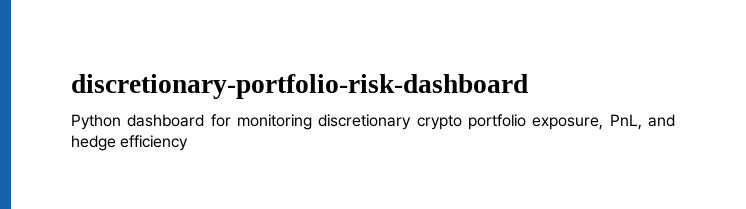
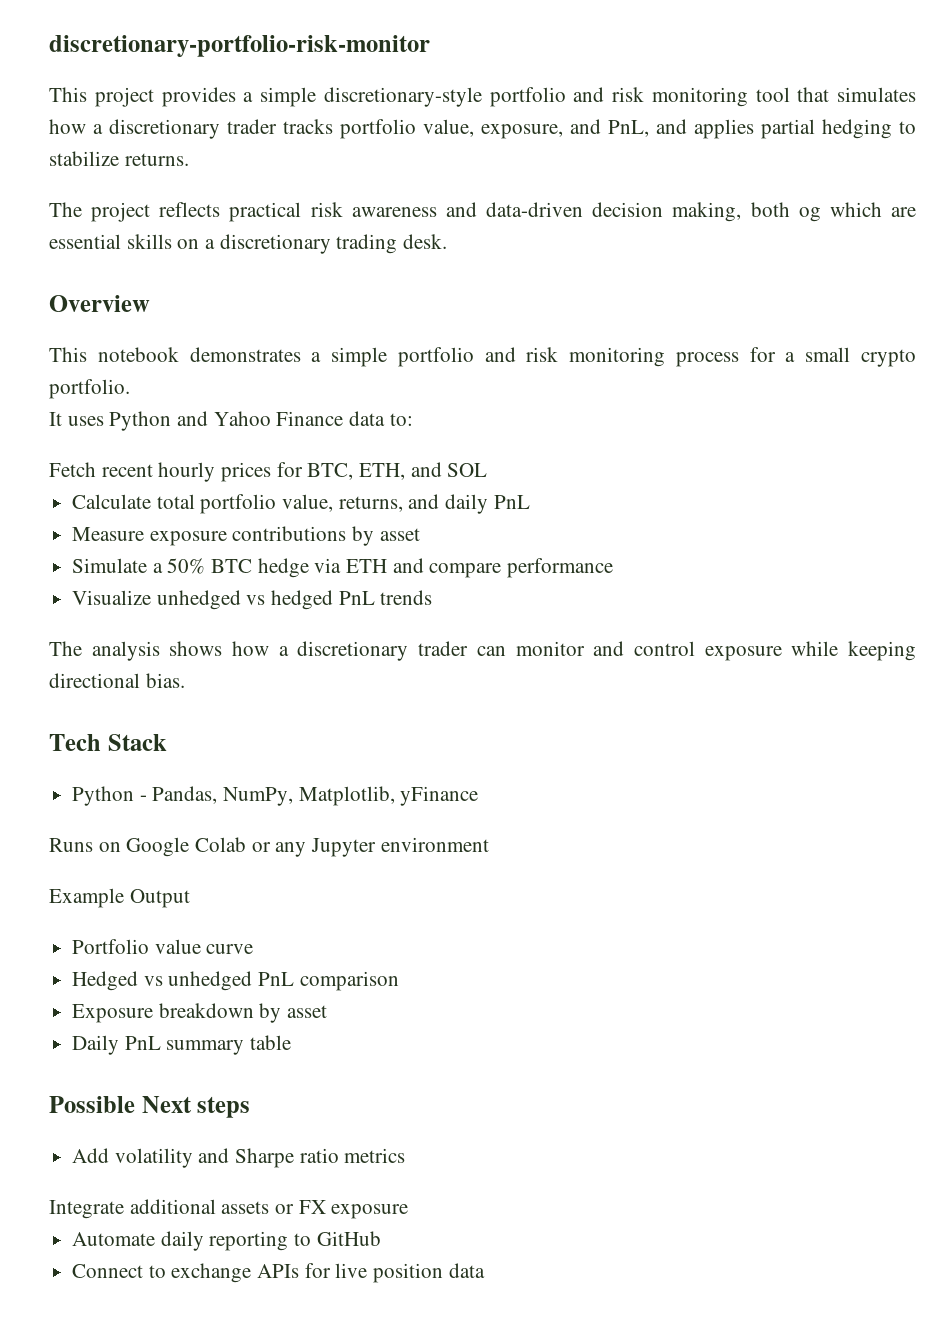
- discretionary-portfolio-risk-dashboard
- Python dashboard for monitoring discretionary crypto portfolio exposure, PnL, and hedge efficiency
+ discretionary-portfolio-risk-monitor
+ This project provides a simple discretionary-style portfolio and risk monitoring tool that simulates how a discretionary trader tracks portfolio value, exposure, and PnL, and applies partial hedging to stabilize returns.
+ The project reflects practical risk awareness and data-driven decision making, both og which are essential skills on a discretionary trading desk.
+ Overview
+ This notebook demonstrates a simple portfolio and risk monitoring process for a small crypto portfolio.
+ It uses Python and Yahoo Finance data to:
+ Fetch recent hourly prices for BTC, ETH, and SOL
+ Calculate total portfolio value, returns, and daily PnL
+ Measure exposure contributions by asset
+ Simulate a 50% BTC hedge via ETH and compare performance
+ Visualize unhedged vs hedged PnL trends
+ The analysis shows how a discretionary trader can monitor and control exposure while keeping directional bias.
+ Tech Stack
+ Python - Pandas, NumPy, Matplotlib, yFinance
+ Runs on Google Colab or any Jupyter environment
+ Example Output
+ Portfolio value curve
+ Hedged vs unhedged PnL comparison
+ Exposure breakdown by asset
+ Daily PnL summary table
+ Possible Next steps
+ Add volatility and Sharpe ratio metrics
+ Integrate additional assets or FX exposure
+ Automate daily reporting to GitHub
+ Connect to exchange APIs for live position data

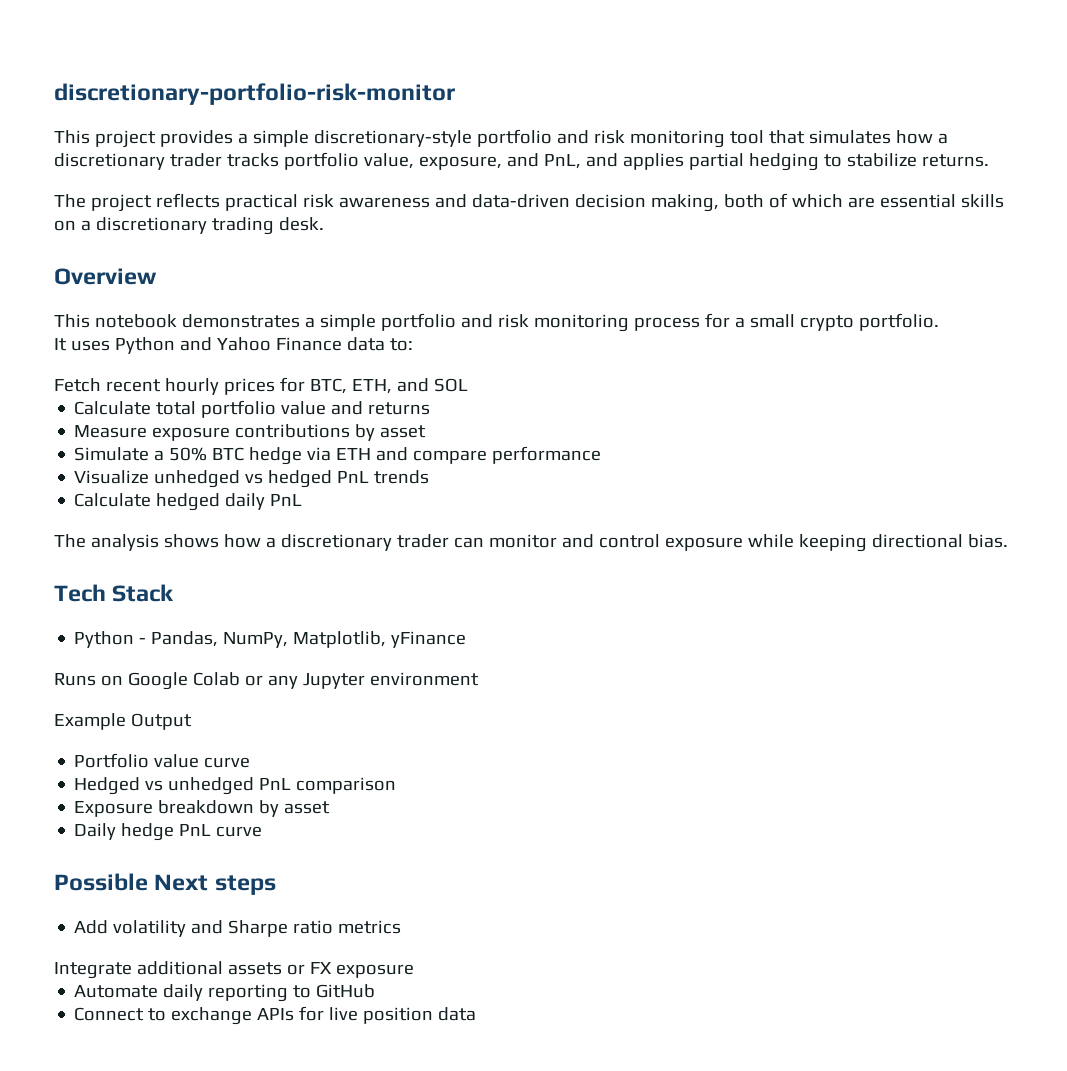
- The project reflects practical risk awareness and data-driven decision making, both og which are essential skills on a discretionary trading desk.
+ The project reflects practical risk awareness and data-driven decision making, both of which are essential skills on a discretionary trading desk.
- Calculate total portfolio value, returns, and daily PnL
+ Calculate total portfolio value and returns
+ Calculate hedged daily PnL
- Daily PnL summary table
+ Daily hedge PnL curve

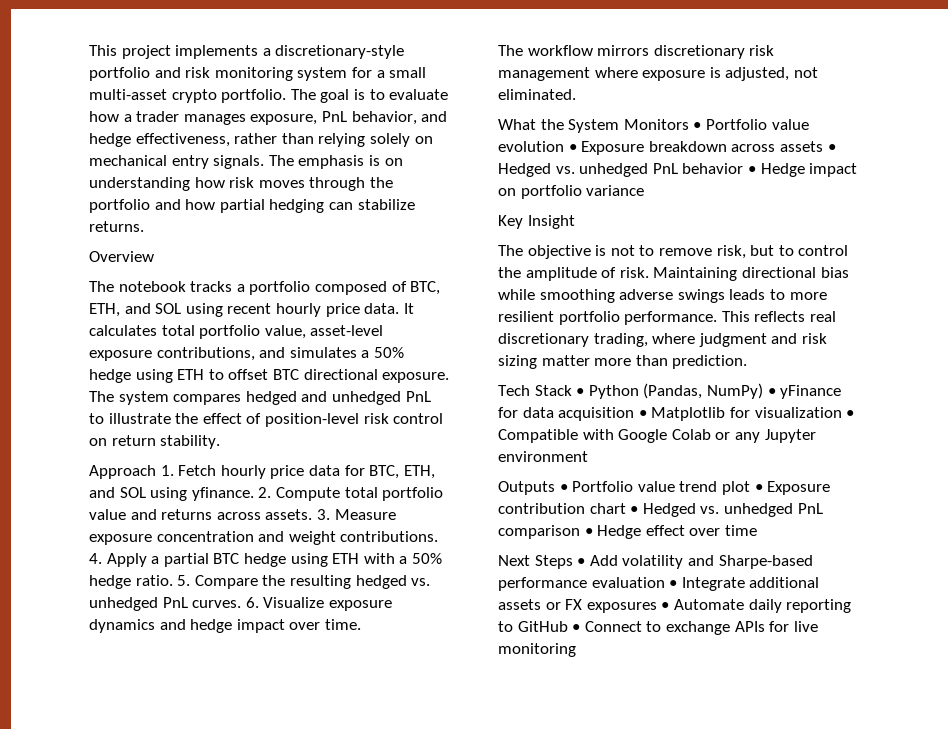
- discretionary-portfolio-risk-monitor
- This project provides a simple discretionary-style portfolio and risk monitoring tool that simulates how a discretionary trader tracks portfolio value, exposure, and PnL, and applies partial hedging to stabilize returns.
+ This project implements a discretionary-style portfolio and risk monitoring system for a small multi-asset crypto portfolio. The goal is to evaluate how a trader manages exposure, PnL behavior, and hedge effectiveness, rather than relying solely on mechanical entry signals. The emphasis is on understanding how risk moves through the portfolio and how partial hedging can stabilize returns.
- The project reflects practical risk awareness and data-driven decision making, both of which are essential skills on a discretionary trading desk.
  Overview
- This notebook demonstrates a simple portfolio and risk monitoring process for a small crypto portfolio.
- It uses Python and Yahoo Finance data to:
- Fetch recent hourly prices for BTC, ETH, and SOL
- Calculate total portfolio value and returns
- Measure exposure contributions by asset
- Simulate a 50% BTC hedge via ETH and compare performance
- Visualize unhedged vs hedged PnL trends
- Calculate hedged daily PnL
- The analysis shows how a discretionary trader can monitor and control exposure while keeping directional bias.
- Tech Stack
- Python - Pandas, NumPy, Matplotlib, yFinance
- Runs on Google Colab or any Jupyter environment
+ The notebook tracks a portfolio composed of BTC, ETH, and SOL using recent hourly price data. It calculates total portfolio value, asset-level exposure contributions, and simulates a 50% hedge using ETH to offset BTC directional exposure. The system compares hedged and unhedged PnL to illustrate the effect of position-level risk control on return stability.
+ Approach 1. Fetch hourly price data for BTC, ETH, and SOL using yfinance. 2. Compute total portfolio value and returns across assets. 3. Measure exposure concentration and weight contributions. 4. Apply a partial BTC hedge using ETH with a 50% hedge ratio. 5. Compare the resulting hedged vs. unhedged PnL curves. 6. Visualize exposure dynamics and hedge impact over time.
+ The workflow mirrors discretionary risk management where exposure is adjusted, not eliminated.
+ What the System Monitors • Portfolio value evolution • Exposure breakdown across assets • Hedged vs. unhedged PnL behavior • Hedge impact on portfolio variance
+ Key Insight
+ The objective is not to remove risk, but to control the amplitude of risk. Maintaining directional bias while smoothing adverse swings leads to more resilient portfolio performance. This reflects real discretionary trading, where judgment and risk sizing matter more than prediction.
+ Tech Stack • Python (Pandas, NumPy) • yFinance for data acquisition • Matplotlib for visualization • Compatible with Google Colab or any Jupyter environment
- Example Output
- Portfolio value curve
- Hedged vs unhedged PnL comparison
- Exposure breakdown by asset
- Daily hedge PnL curve
- Possible Next steps
- Add volatility and Sharpe ratio metrics
- Integrate additional assets or FX exposure
- Automate daily reporting to GitHub
- Connect to exchange APIs for live position data
+ Outputs • Portfolio value trend plot • Exposure contribution chart • Hedged vs. unhedged PnL comparison • Hedge effect over time
+ Next Steps • Add volatility and Sharpe-based performance evaluation • Integrate additional assets or FX exposures • Automate daily reporting to GitHub • Connect to exchange APIs for live monitoring

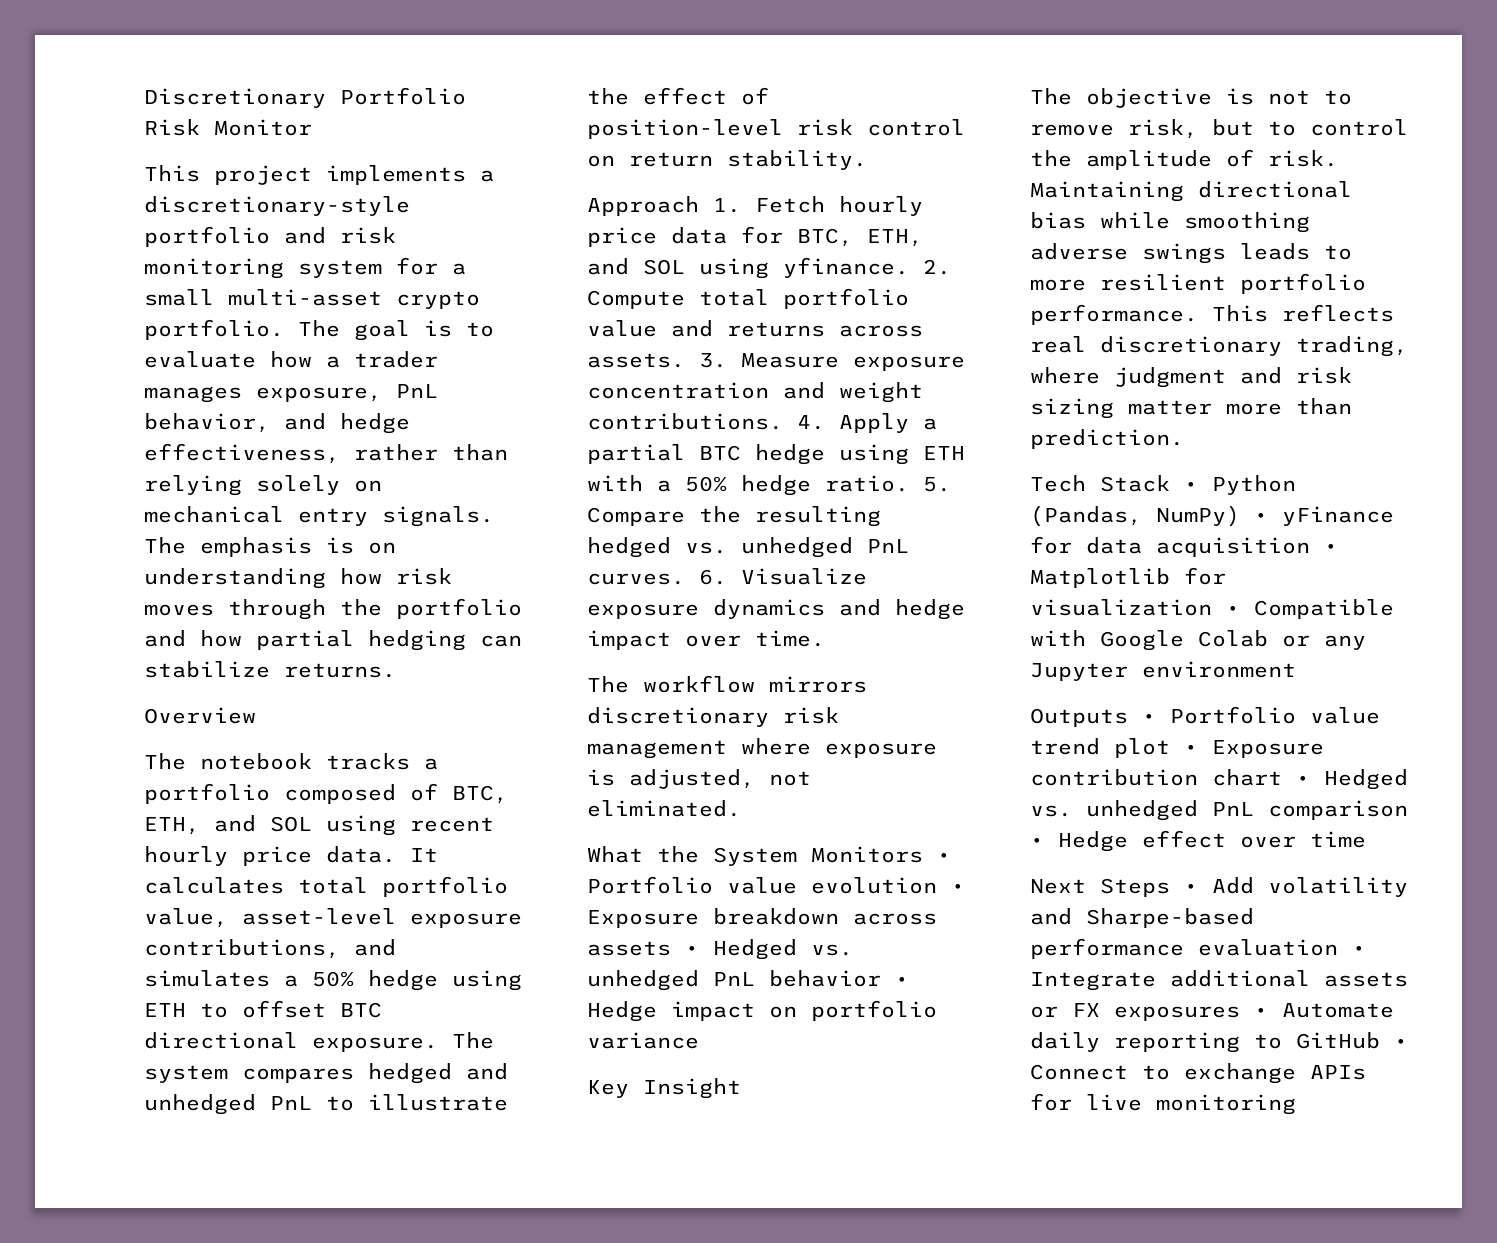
+ Discretionary Portfolio Risk Monitor

